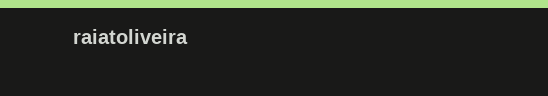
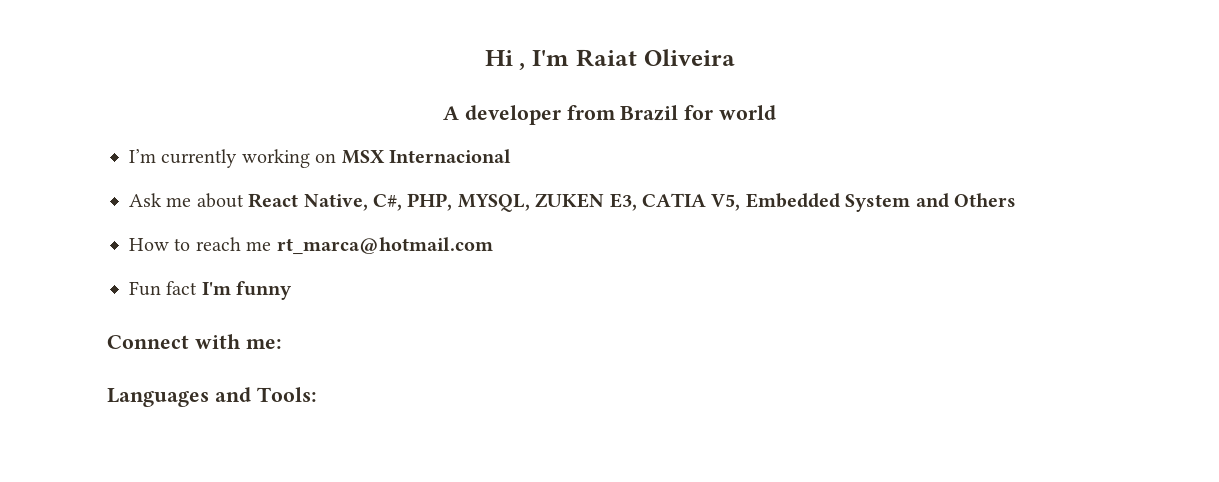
- raiatoliveira
+ Hi , I'm Raiat Oliveira
+ A developer from Brazil for world
+ I’m currently working on MSX Internacional
+ Ask me about React Native, C#, PHP, MYSQL, ZUKEN E3, CATIA V5, Embedded System and Others
+ How to reach me rt_marca@hotmail.com
+ Fun fact I'm funny
+ Connect with me:
+ Languages and Tools:

